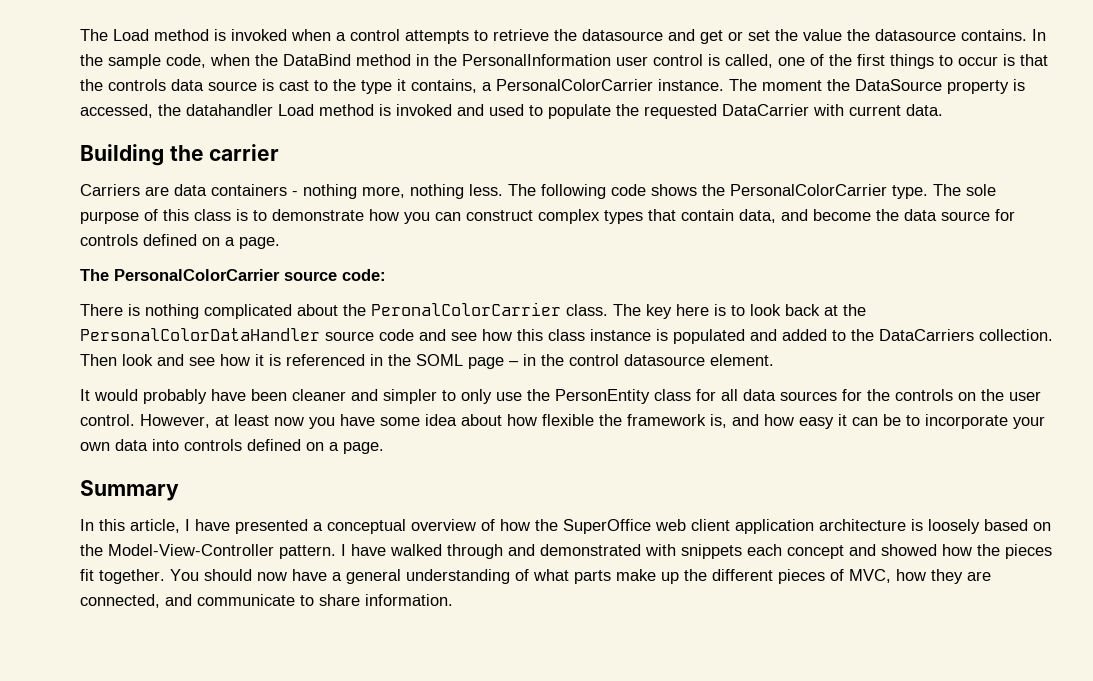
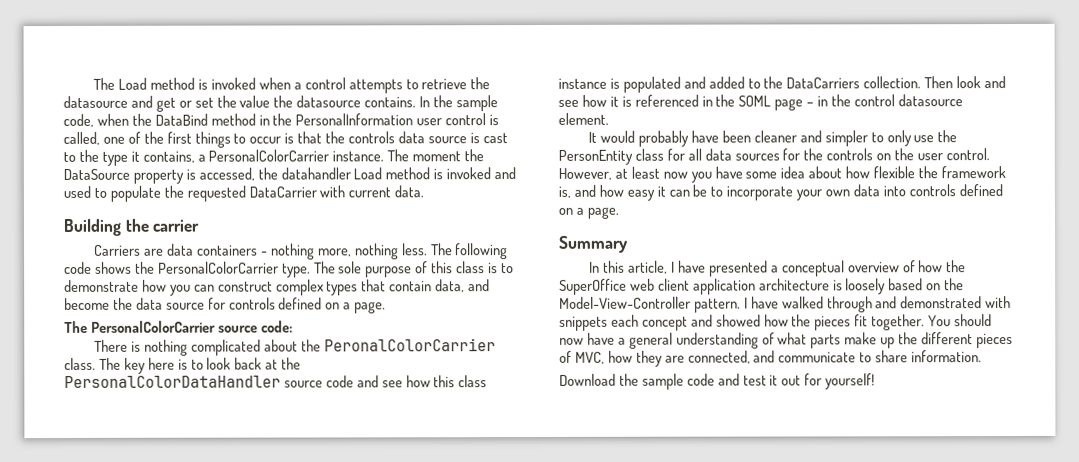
+ Download the sample code and test it out for yourself!

